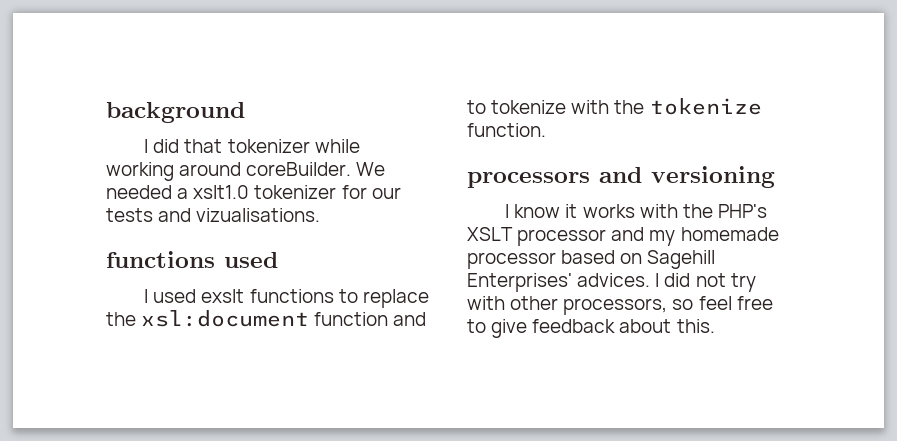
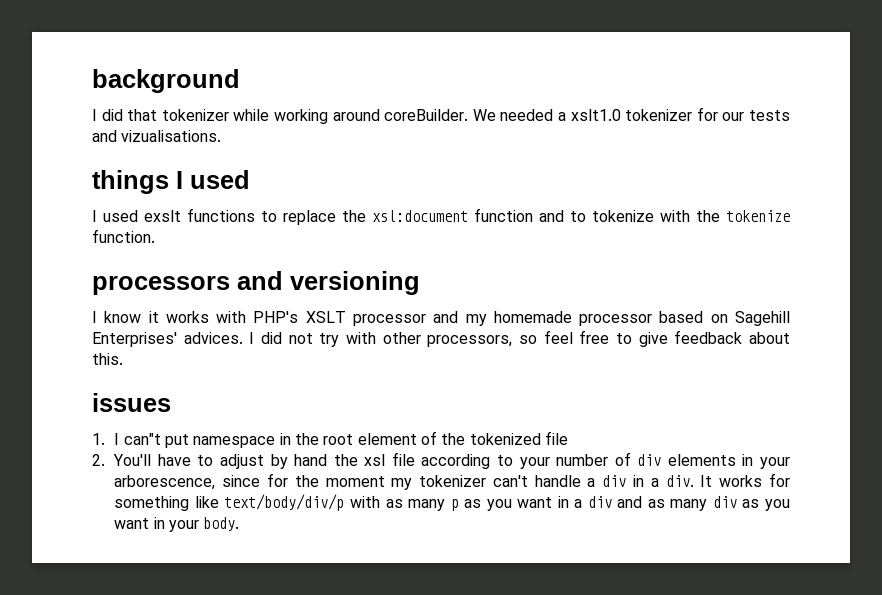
- functions used
+ things I used
- I know it works with the PHP's XSLT processor and my homemade processor based on Sagehill Enterprises' advices.
+ I know it works with PHP's XSLT processor and my homemade processor based on Sagehill Enterprises' advices.
+ issues
+ 1. I can"t put namespace in the root element of the tokenized file
+ 2. You'll have to adjust by hand the xsl file according to your number of div elements in your arborescence, since for the moment my tokenizer can't handle a div in a div. It works for something like text/body/div/p with as many p as you want in a div and as many div as you want in your body.

